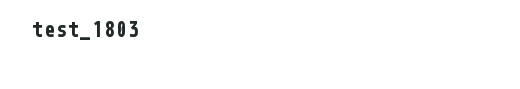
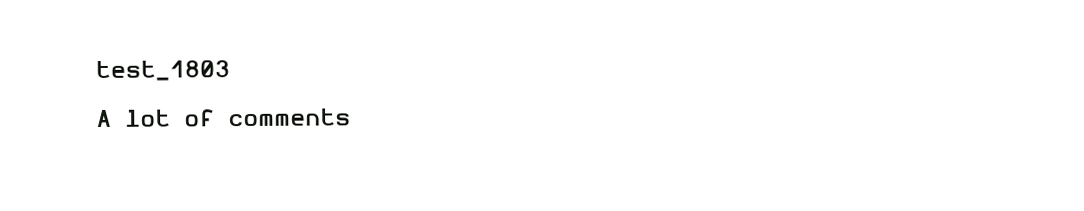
+ A lot of comments

